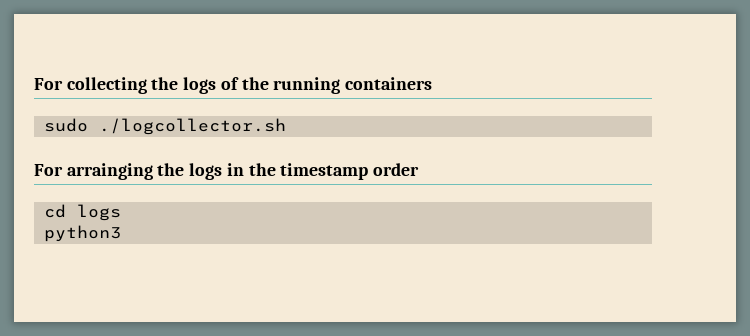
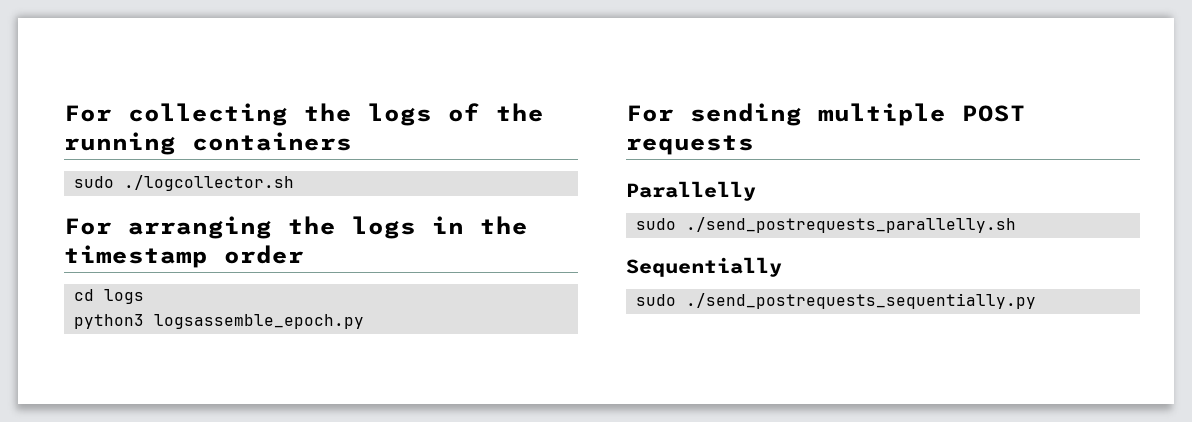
- For arrainging the logs in the timestamp order
+ For arranging the logs in the timestamp order
- python3
+ python3 logsassemble_epoch.py
+ For sending multiple POST requests
+ Parallelly
+ sudo ./send_postrequests_parallelly.sh
+ Sequentially
+ sudo ./send_postrequests_sequentially.py

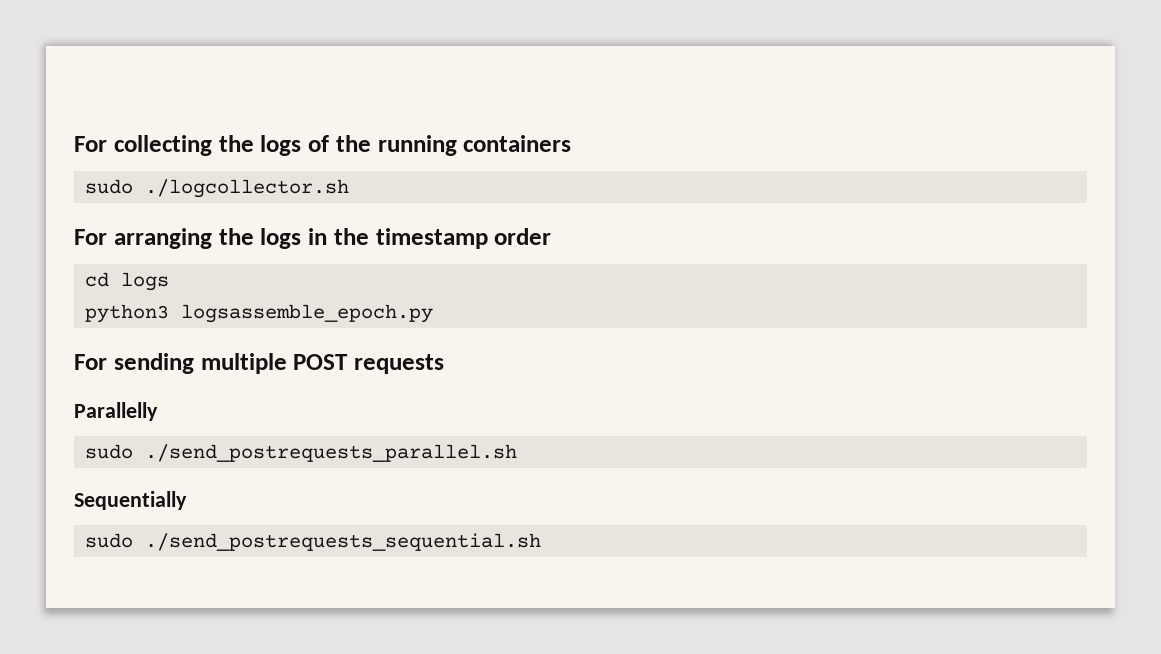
- sudo ./send_postrequests_parallelly.sh
+ sudo ./send_postrequests_parallel.sh
- sudo ./send_postrequests_sequentially.py
+ sudo ./send_postrequests_sequential.sh

